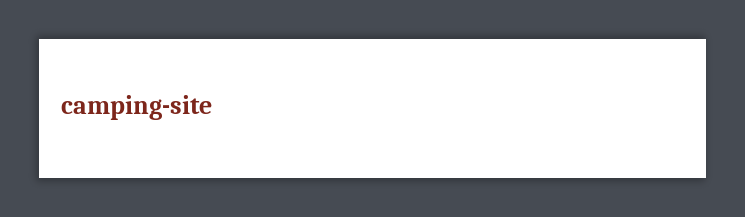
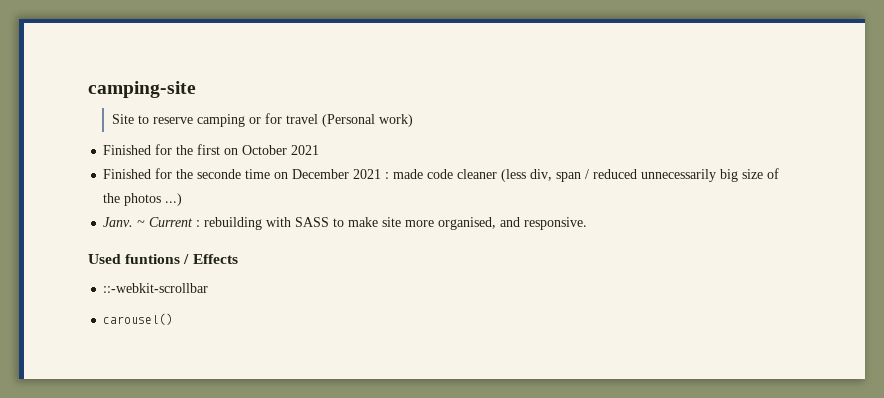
+ Site to reserve camping or for travel (Personal work)
+ Finished for the first on October 2021
+ Finished for the seconde time on December 2021 : made code cleaner (less div, span / reduced unnecessarily big size of the photos ...)
+ Janv. ~ Current : rebuilding with SASS to make site more organised, and responsive.
+ Used funtions / Effects
+ ::-webkit-scrollbar
+ carousel()

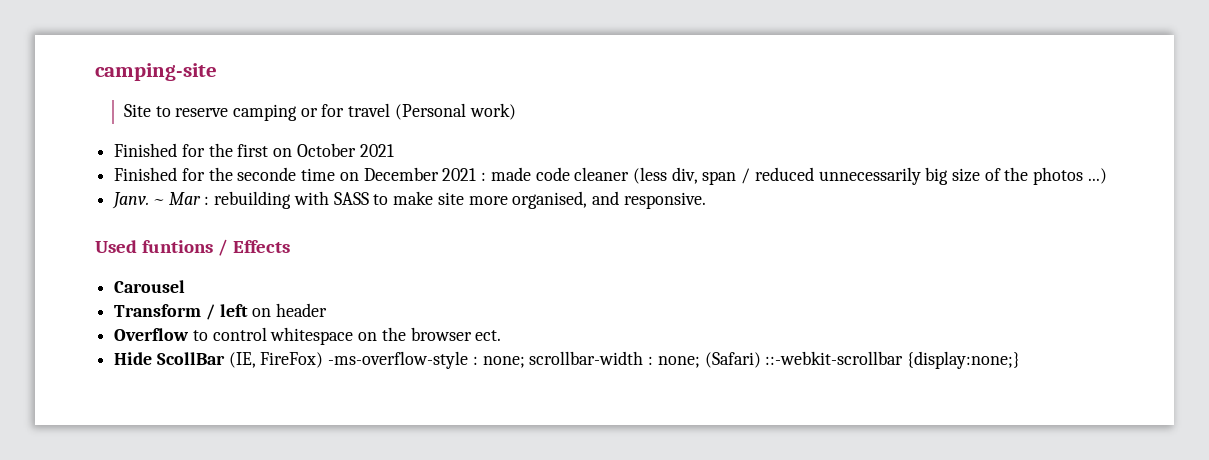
- ~ Current : rebuilding with SASS to make site more organised, and responsive.
+ ~ Mar : rebuilding with SASS to make site more organised, and responsive.
- ::-webkit-scrollbar
- carousel()
+ Carousel
+ Transform / left on header
+ Overflow to control whitespace on the browser ect.
+ Hide ScollBar (IE, FireFox) -ms-overflow-style : none; scrollbar-width : none; (Safari) ::-webkit-scrollbar {display:none;}

